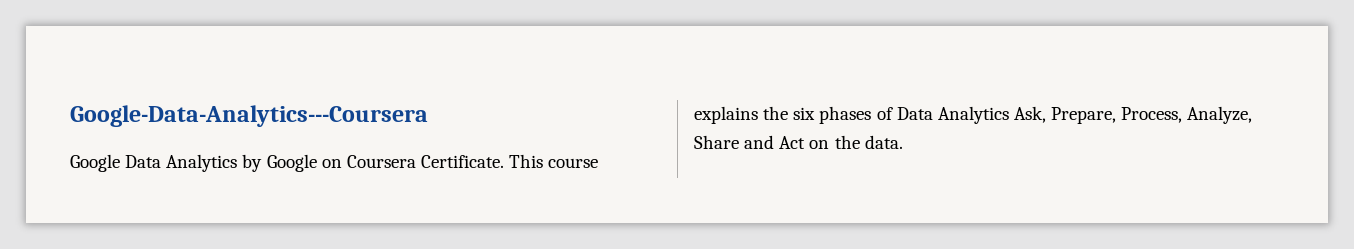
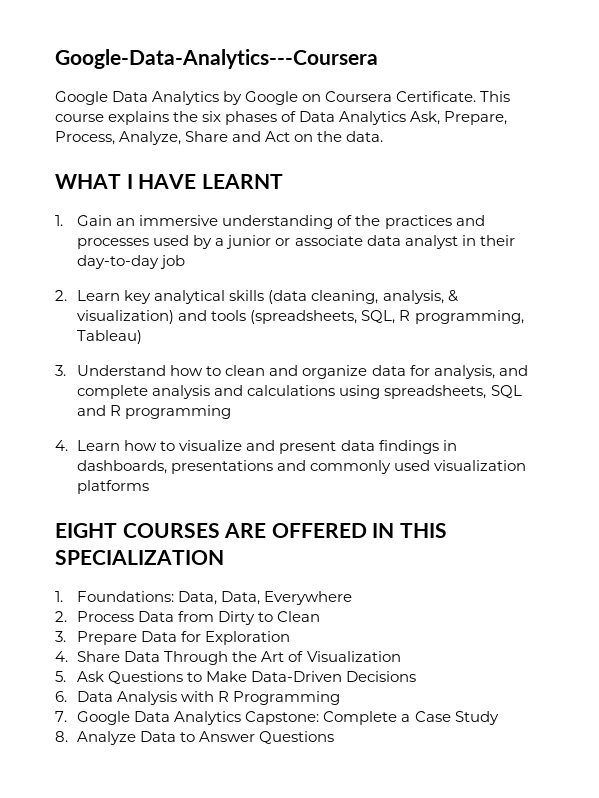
+ WHAT I HAVE LEARNT
+ 1. Gain an immersive understanding of the practices and processes used by a junior or associate data analyst in their day-to-day job
+ 2. Learn key analytical skills (data cleaning, analysis, & visualization) and tools (spreadsheets, SQL, R programming, Tableau)
+ 3. Understand how to clean and organize data for analysis, and complete analysis and calculations using spreadsheets, SQL and R programming
+ 4. Learn how to visualize and present data findings in dashboards, presentations and commonly used visualization platforms
+ EIGHT COURSES ARE OFFERED IN THIS SPECIALIZATION
+ 1. Foundations: Data, Data, Everywhere
+ 2. Process Data from Dirty to Clean
+ 3. Prepare Data for Exploration
+ 4. Share Data Through the Art of Visualization
+ 5. Ask Questions to Make Data-Driven Decisions
+ 6. Data Analysis with R Programming
+ 7. Google Data Analytics Capstone: Complete a Case Study
+ 8. Analyze Data to Answer Questions

